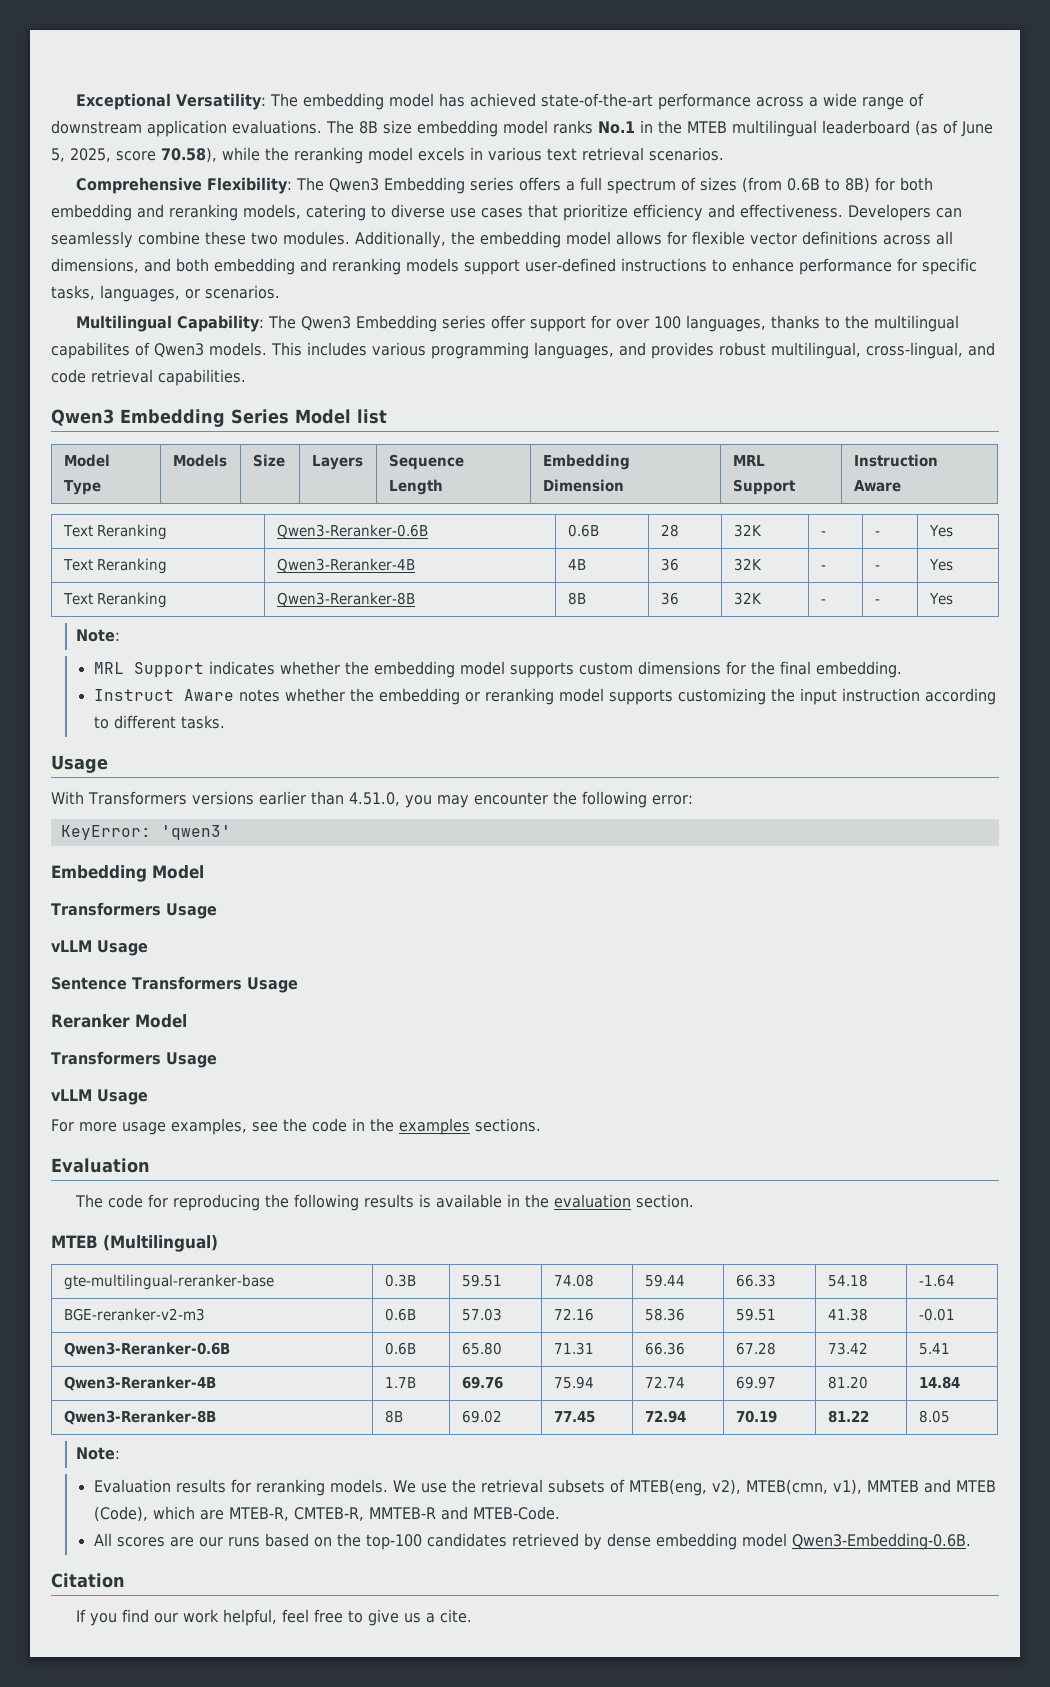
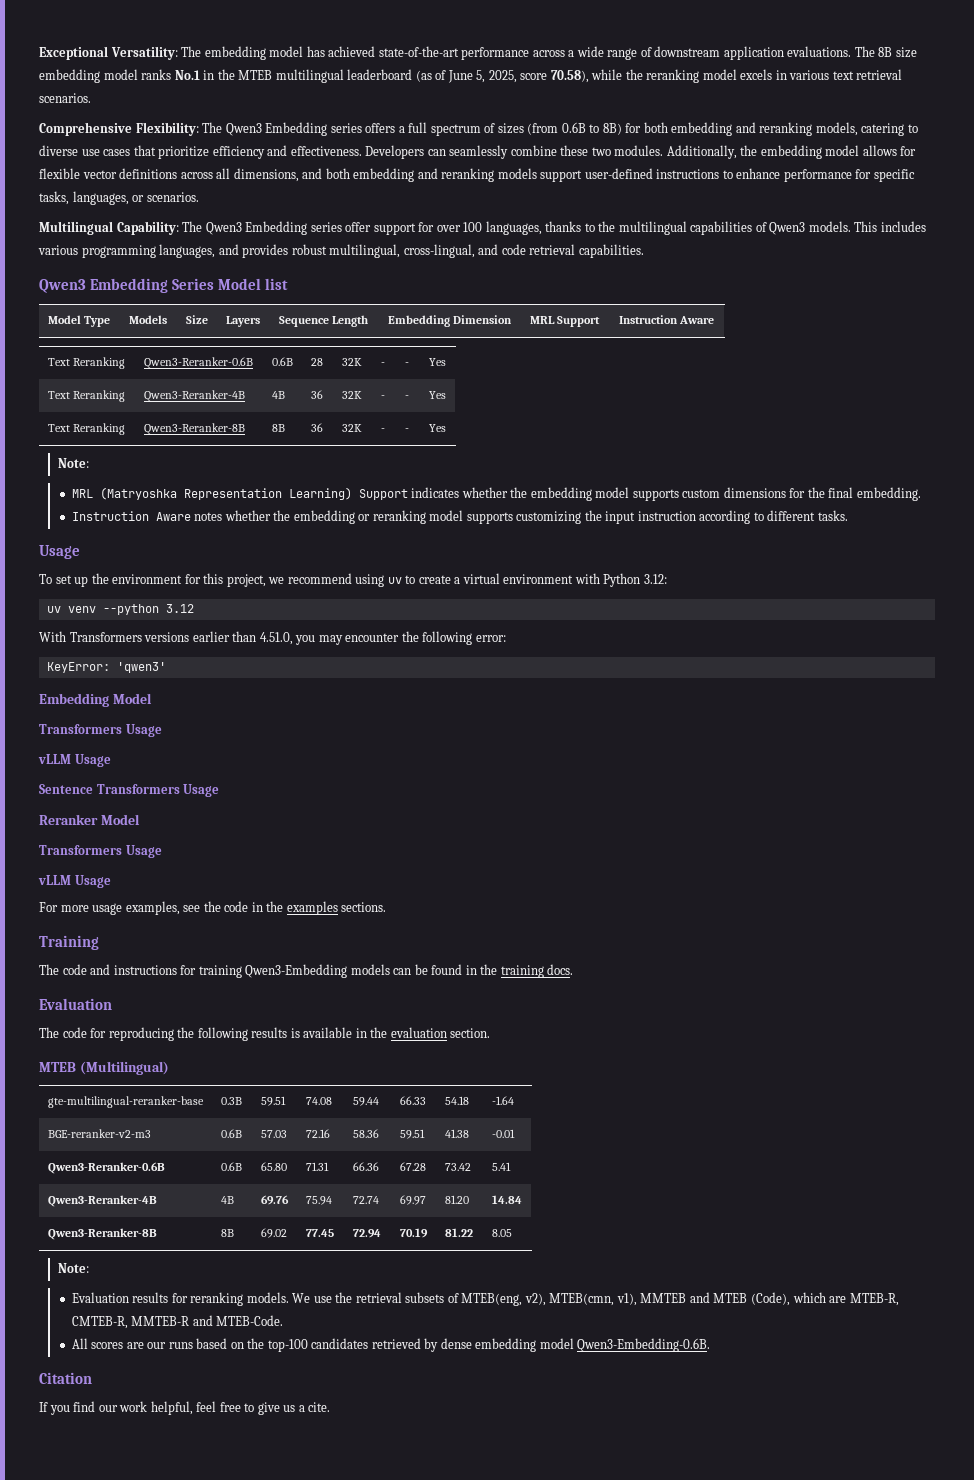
- Multilingual Capability: The Qwen3 Embedding series offer support for over 100 languages, thanks to the multilingual capabilites of Qwen3 models.
+ Multilingual Capability: The Qwen3 Embedding series offer support for over 100 languages, thanks to the multilingual capabilities of Qwen3 models.
- MRL Support indicates whether the embedding model supports custom dimensions for the final embedding.
+ MRL (Matryoshka Representation Learning) Support indicates whether the embedding model supports custom dimensions for the final embedding.
- Instruct Aware notes whether the embedding or reranking model supports customizing the input instruction according to different tasks.
+ Instruction Aware notes whether the embedding or reranking model supports customizing the input instruction according to different tasks.
+ To set up the environment for this project, we recommend using uv to create a virtual environment with Python 3.12:
+ uv venv --python 3.12
+ Training
+ The code and instructions for training Qwen3-Embedding models can be found in the training docs.
- Qwen3-Reranker-4B | 1.7B | 69.76 | 75.94 | 72.74 | 69.97 | 81.20 | 14.84
+ Qwen3-Reranker-4B | 4B | 69.76 | 75.94 | 72.74 | 69.97 | 81.20 | 14.84

